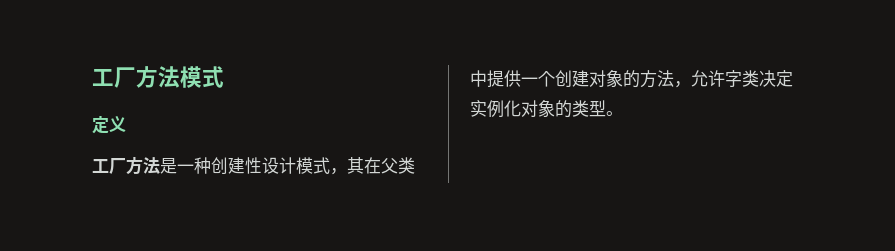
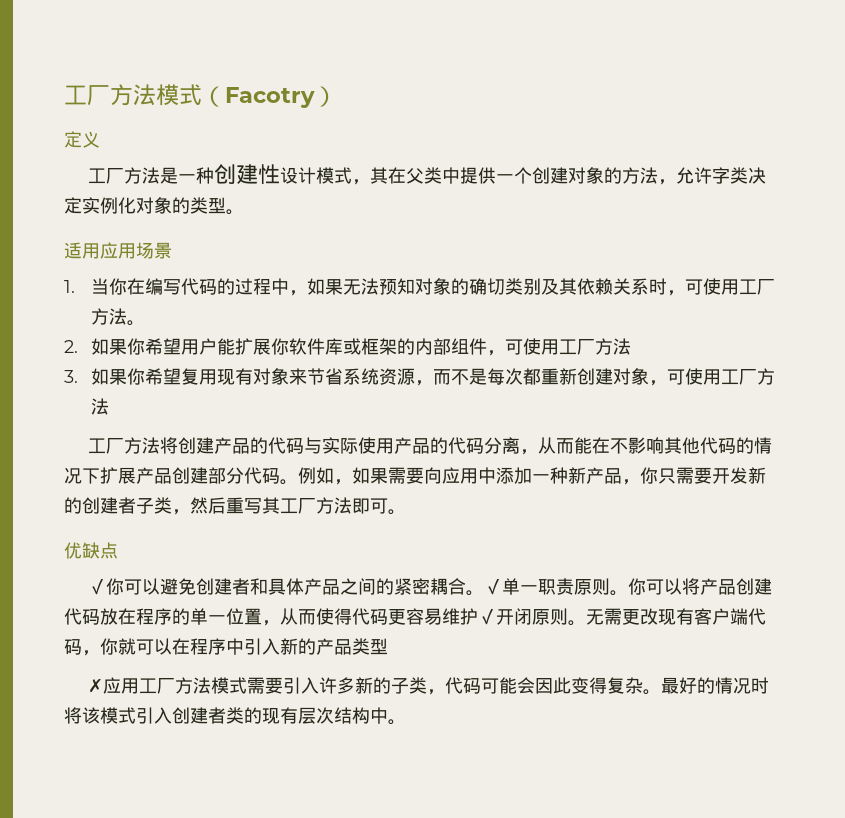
- 工厂方法模式
+ 工厂方法模式（Facotry）
+ 适用应用场景
+ 1.当你在编写代码的过程中，如果无法预知对象的确切类别及其依赖关系时，可使用工厂方法。
+ 2.如果你希望用户能扩展你软件库或框架的内部组件，可使用工厂方法
+ 3.如果你希望复用现有对象来节省系统资源，而不是每次都重新创建对象，可使用工厂方法
+ 工厂方法将创建产品的代码与实际使用产品的代码分离，从而能在不影响其他代码的情况下扩展产品创建部分代码。例如，如果需要向应用中添加一种新产品，你只需要开发新的创建者子类，然后重写其工厂方法即可。
+ 优缺点
+ ✓你可以避免创建者和具体产品之间的紧密耦合。✓单一职责原则。你可以将产品创建代码放在程序的单一位置，从而使得代码更容易维护✓开闭原则。无需更改现有客户端代码，你就可以在程序中引入新的产品类型
+ ✗应用工厂方法模式需要引入许多新的子类，代码可能会因此变得复杂。最好的情况时将该模式引入创建者类的现有层次结构中。

